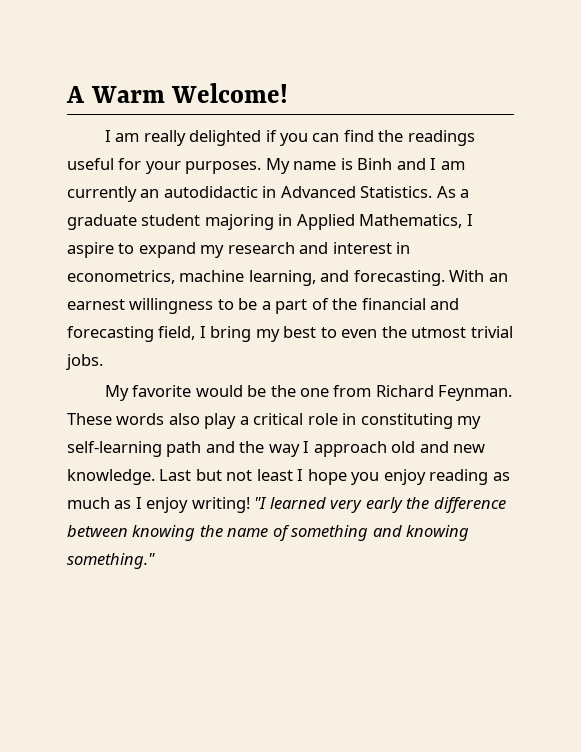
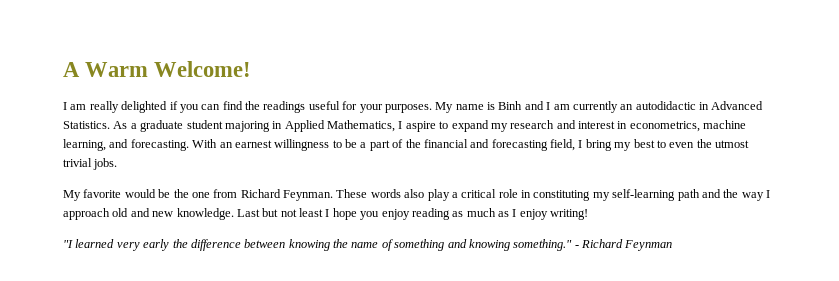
- Last but not least I hope you enjoy reading as much as I enjoy writing! "I learned very early the difference between knowing the name of something and knowing something."
+ Last but not least I hope you enjoy reading as much as I enjoy writing!
+ "I learned very early the difference between knowing the name of something and knowing something."
+ - Richard Feynman

